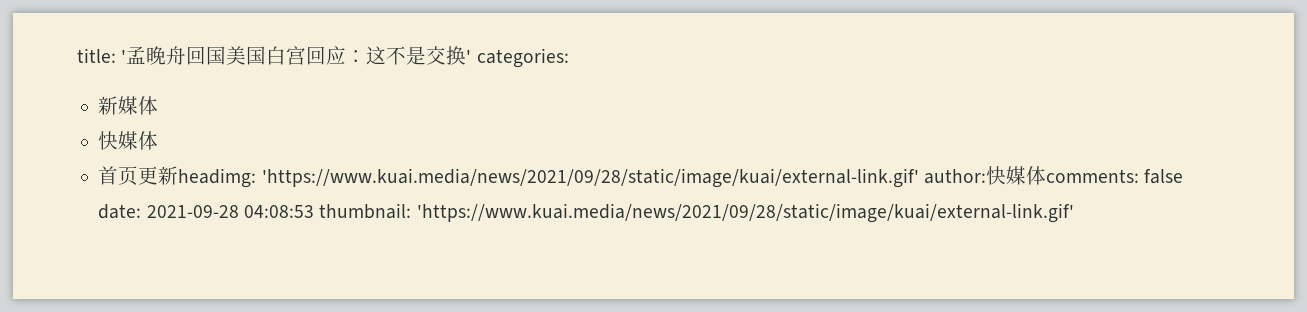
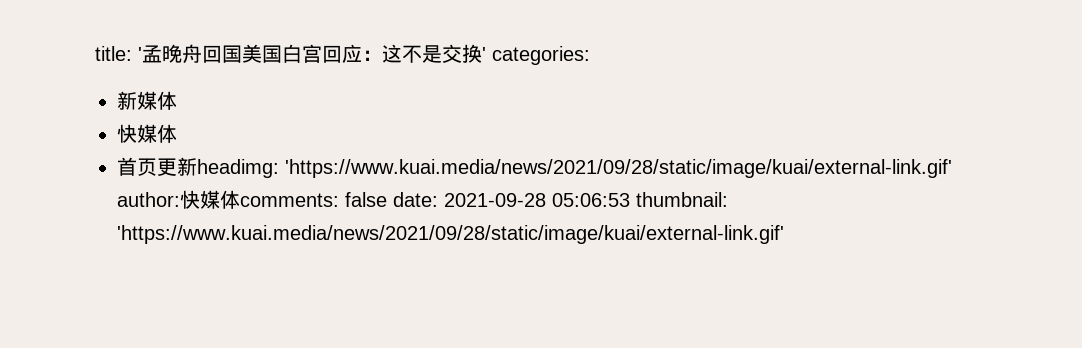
- 首页更新headimg: 'https://www.kuai.media/news/2021/09/28/static/image/kuai/external-link.gif' author:快媒体comments: false date: 2021-09-28 04:08:53 thumbnail: 'https://www.kuai.media/news/2021/09/28/static/image/kuai/external-link.gif'
+ 首页更新headimg: 'https://www.kuai.media/news/2021/09/28/static/image/kuai/external-link.gif' author:快媒体comments: false date: 2021-09-28 05:06:53 thumbnail: 'https://www.kuai.media/news/2021/09/28/static/image/kuai/external-link.gif'

